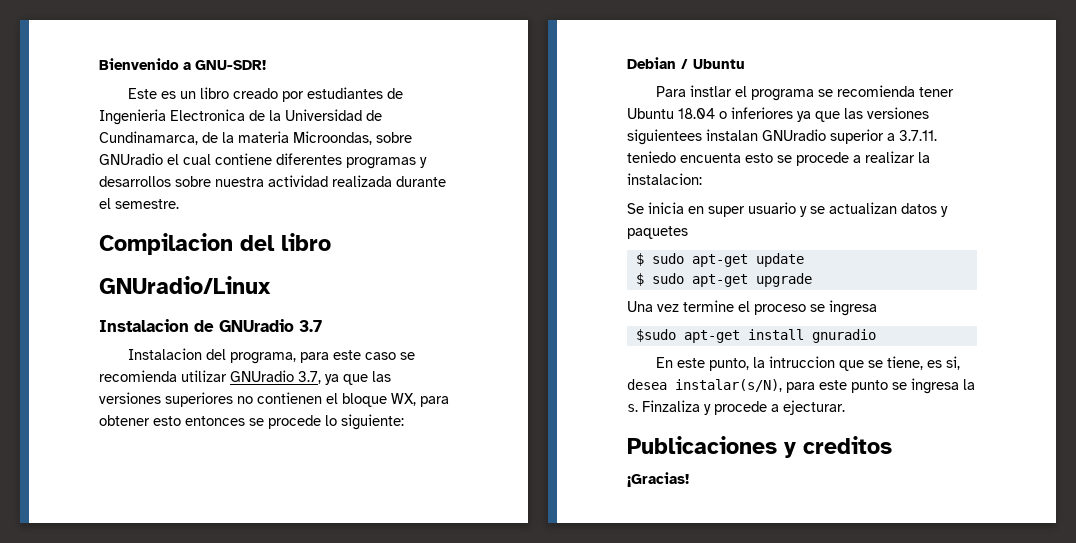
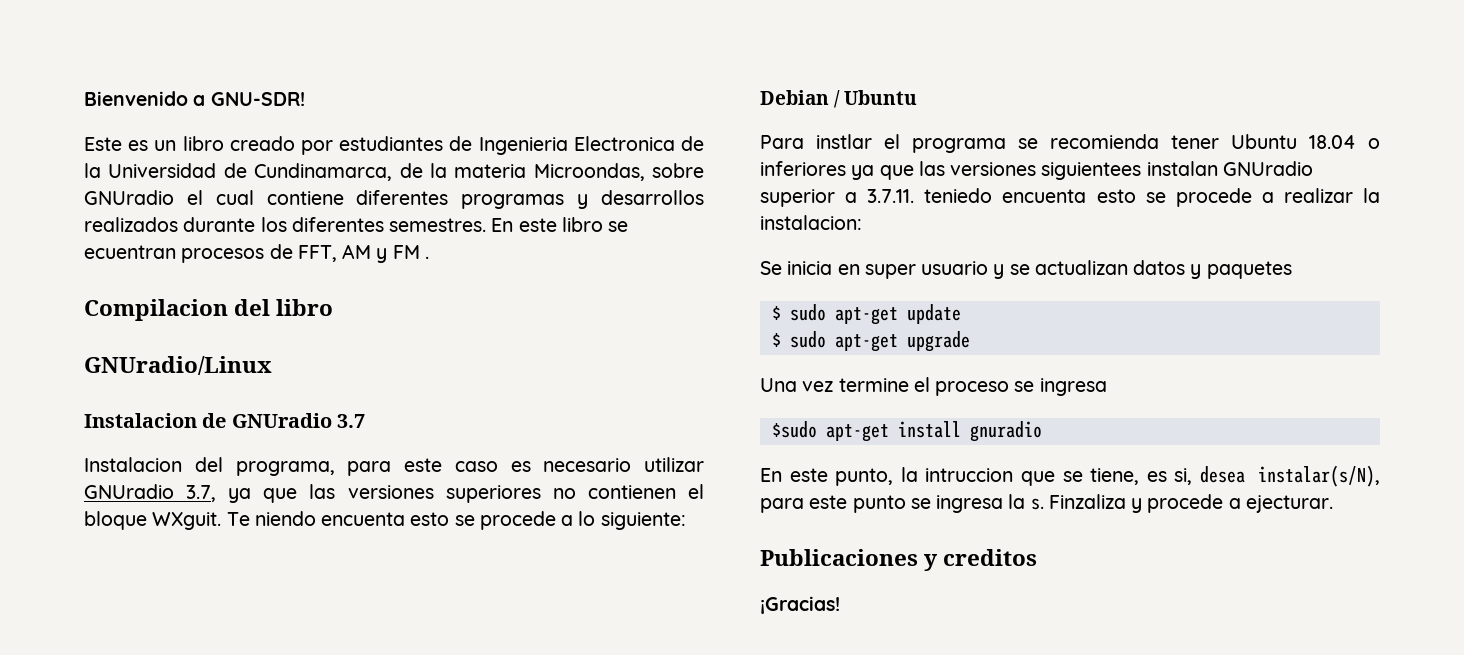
- Este es un libro creado por estudiantes de Ingenieria Electronica de la Universidad de Cundinamarca, de la materia Microondas, sobre GNUradio el cual contiene diferentes programas y desarrollos sobre nuestra actividad realizada durante el semestre.
+ Este es un libro creado por estudiantes de Ingenieria Electronica de la Universidad de Cundinamarca, de la materia Microondas, sobre GNUradio el cual contiene diferentes programas y desarrollos realizados durante los diferentes semestres. En este libro se ecuentran procesos de FFT, AM y FM .
- Instalacion del programa, para este caso se recomienda utilizar GNUradio 3.7, ya que las versiones superiores no contienen el bloque WX, para obtener esto entonces se procede lo siguiente:
+ Instalacion del programa, para este caso es necesario utilizar GNUradio 3.7, ya que las versiones superiores no contienen el bloque WXguit. Te niendo encuenta esto se procede a lo siguiente:

